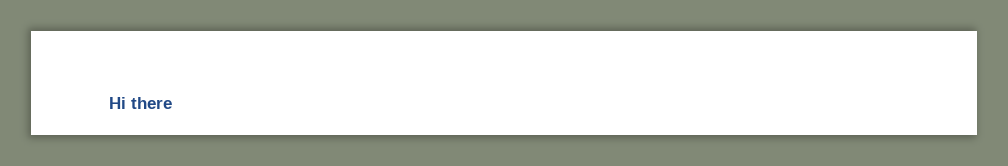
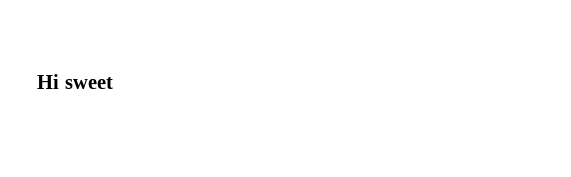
- Hi there
+ Hi sweet

